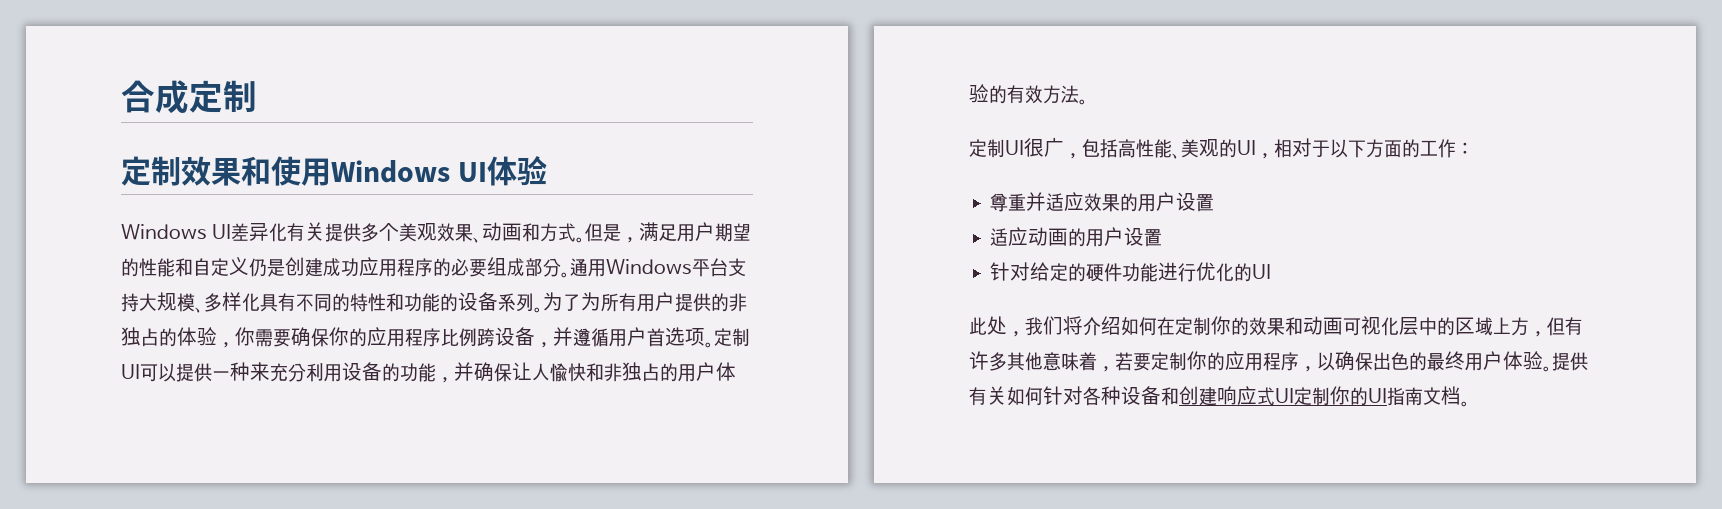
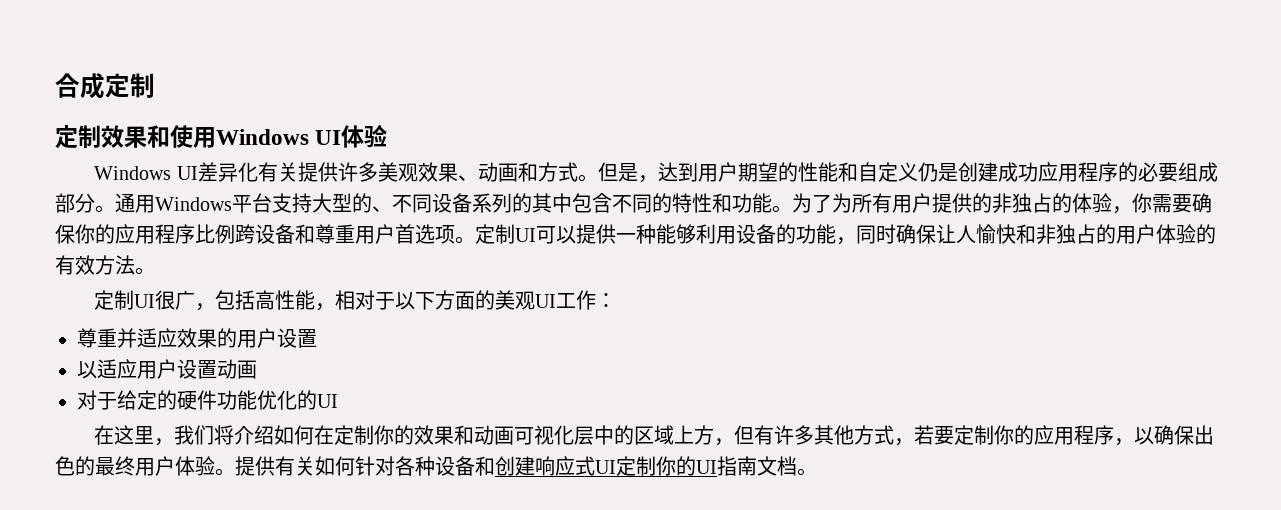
- Windows UI差异化有关提供多个美观效果、动画和方式。
+ Windows UI差异化有关提供许多美观效果、动画和方式。
- 但是，满足用户期望的性能和自定义仍是创建成功应用程序的必要组成部分。
+ 但是，达到用户期望的性能和自定义仍是创建成功应用程序的必要组成部分。
- 通用Windows平台支持大规模、多样化具有不同的特性和功能的设备系列。
+ 通用Windows平台支持大型的、不同设备系列的其中包含不同的特性和功能。
- 为了为所有用户提供的非独占的体验，你需要确保你的应用程序比例跨设备，并遵循用户首选项。
+ 为了为所有用户提供的非独占的体验，你需要确保你的应用程序比例跨设备和尊重用户首选项。
- 定制UI可以提供一种来充分利用设备的功能，并确保让人愉快和非独占的用户体验的有效方法。
+ 定制UI可以提供一种能够利用设备的功能，同时确保让人愉快和非独占的用户体验的有效方法。
- 定制UI很广，包括高性能、美观的UI，相对于以下方面的工作：
+ 定制UI很广，包括高性能，相对于以下方面的美观UI工作：
- 适应动画的用户设置
- 针对给定的硬件功能进行优化的UI
+ 以适应用户设置动画
+ 对于给定的硬件功能优化的UI
- 此处，我们将介绍如何在定制你的效果和动画可视化层中的区域上方，但有许多其他意味着，若要定制你的应用程序，以确保出色的最终用户体验。
+ 在这里，我们将介绍如何在定制你的效果和动画可视化层中的区域上方，但有许多其他方式，若要定制你的应用程序，以确保出色的最终用户体验。

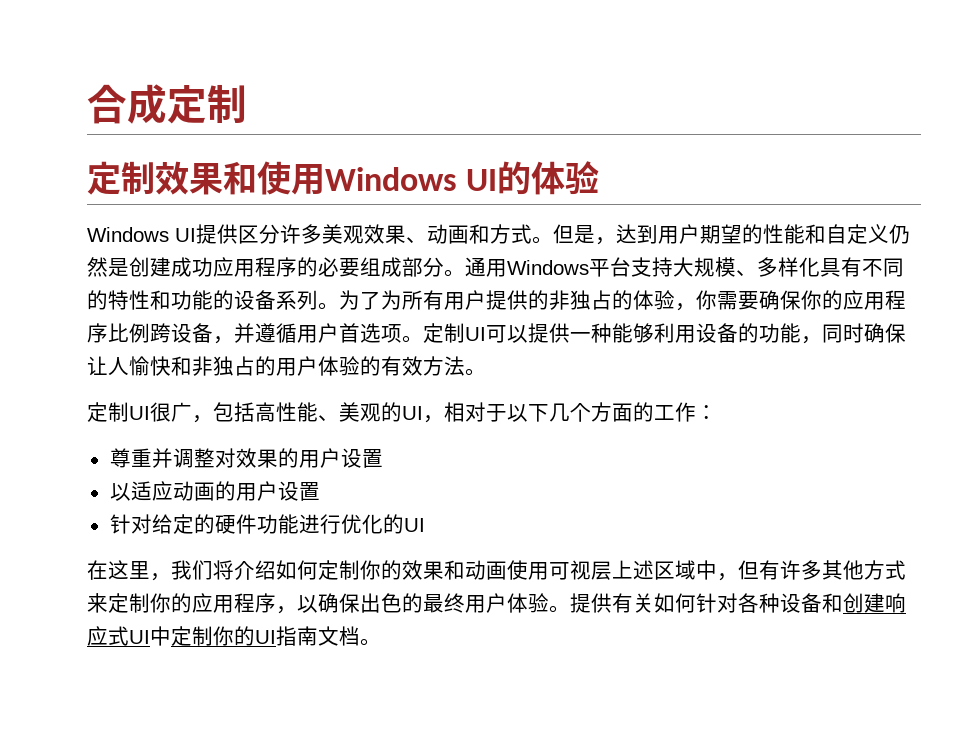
- 定制效果和使用Windows UI体验
+ 定制效果和使用Windows UI的体验
- Windows UI差异化有关提供许多美观效果、动画和方式。
+ Windows UI提供区分许多美观效果、动画和方式。
- 但是，达到用户期望的性能和自定义仍是创建成功应用程序的必要组成部分。
+ 但是，达到用户期望的性能和自定义仍然是创建成功应用程序的必要组成部分。
- 通用Windows平台支持大型的、不同设备系列的其中包含不同的特性和功能。
+ 通用Windows平台支持大规模、多样化具有不同的特性和功能的设备系列。
- 为了为所有用户提供的非独占的体验，你需要确保你的应用程序比例跨设备和尊重用户首选项。
+ 为了为所有用户提供的非独占的体验，你需要确保你的应用程序比例跨设备，并遵循用户首选项。
- 定制UI很广，包括高性能，相对于以下方面的美观UI工作：
+ 定制UI很广，包括高性能、美观的UI，相对于以下几个方面的工作：
- 尊重并适应效果的用户设置
+ 尊重并调整对效果的用户设置
- 以适应用户设置动画
- 对于给定的硬件功能优化的UI
+ 以适应动画的用户设置
+ 针对给定的硬件功能进行优化的UI
- 在这里，我们将介绍如何在定制你的效果和动画可视化层中的区域上方，但有许多其他方式，若要定制你的应用程序，以确保出色的最终用户体验。
+ 在这里，我们将介绍如何定制你的效果和动画使用可视层上述区域中，但有许多其他方式来定制你的应用程序，以确保出色的最终用户体验。
- 提供有关如何针对各种设备和创建响应式UI定制你的UI指南文档。
+ 提供有关如何针对各种设备和创建响应式UI中定制你的UI指南文档。

